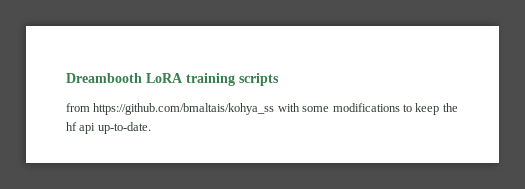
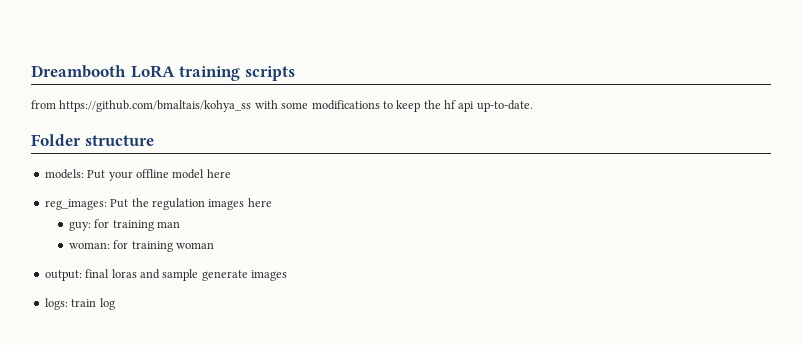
+ Folder structure
+ models: Put your offline model here
+ reg_images: Put the regulation images here
+ guy: for training man
+ woman: for training woman
+ output: final loras and sample generate images
+ logs: train log

